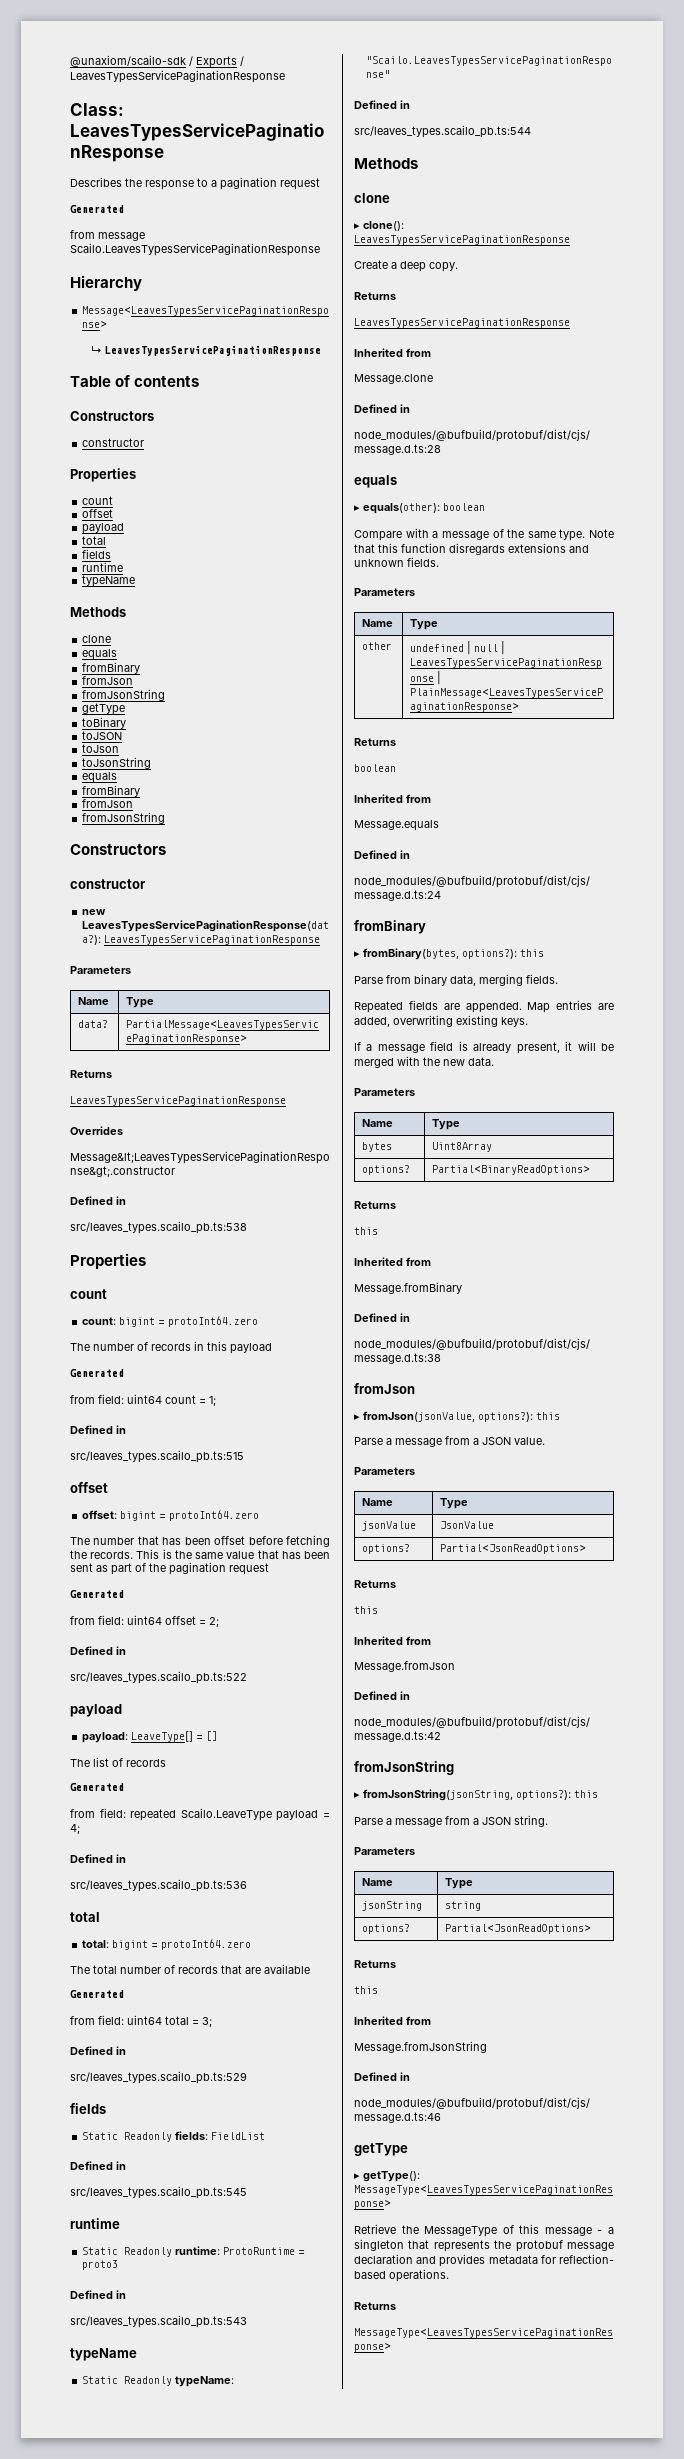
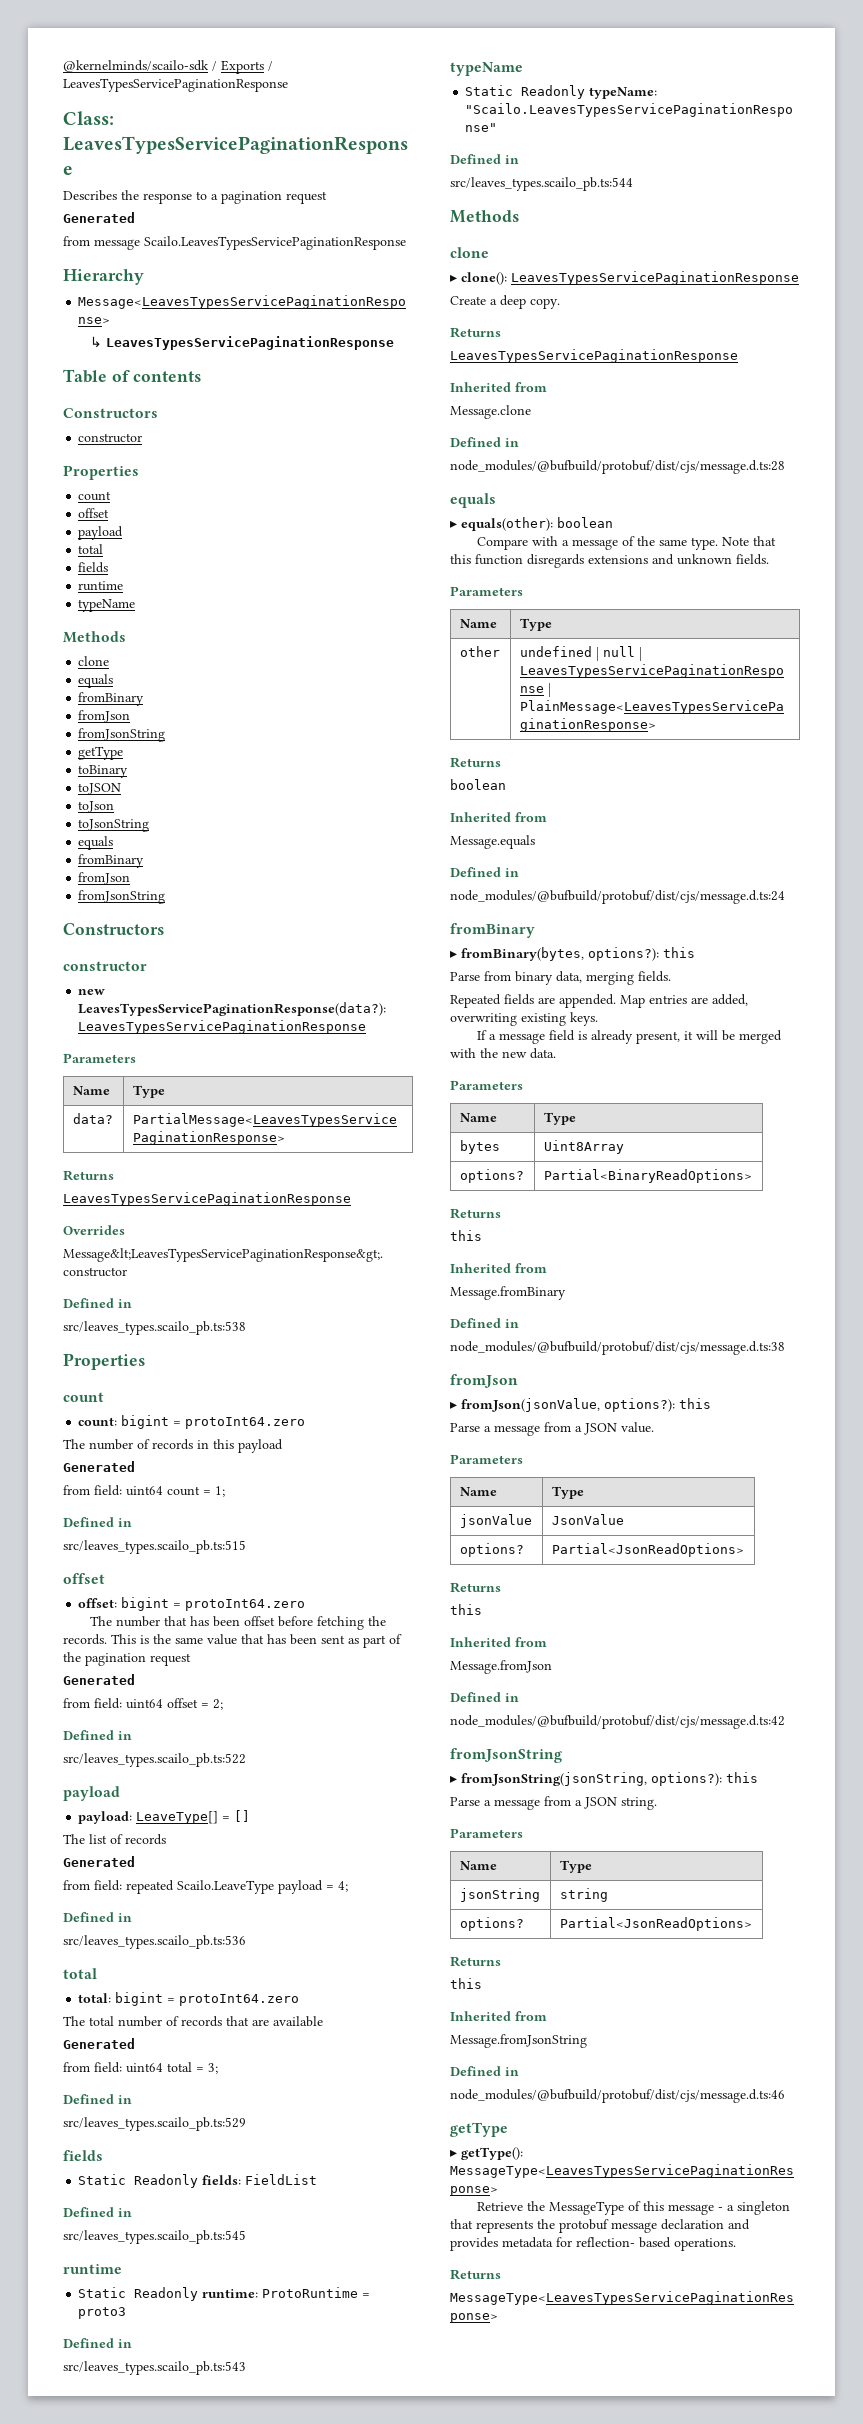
- @unaxiom/scailo-sdk / Exports / LeavesTypesServicePaginationResponse
+ @kernelminds/scailo-sdk / Exports / LeavesTypesServicePaginationResponse

